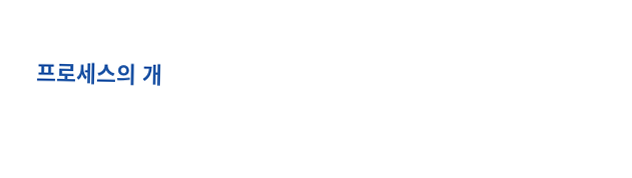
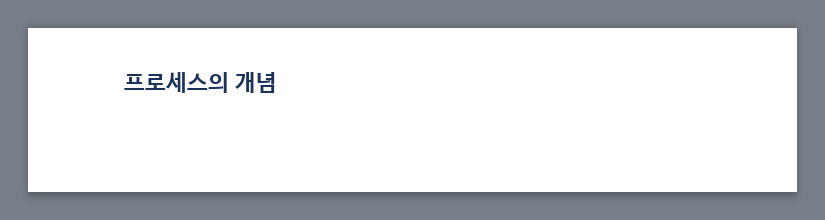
- 프로세스의 개
+ 프로세스의 개념

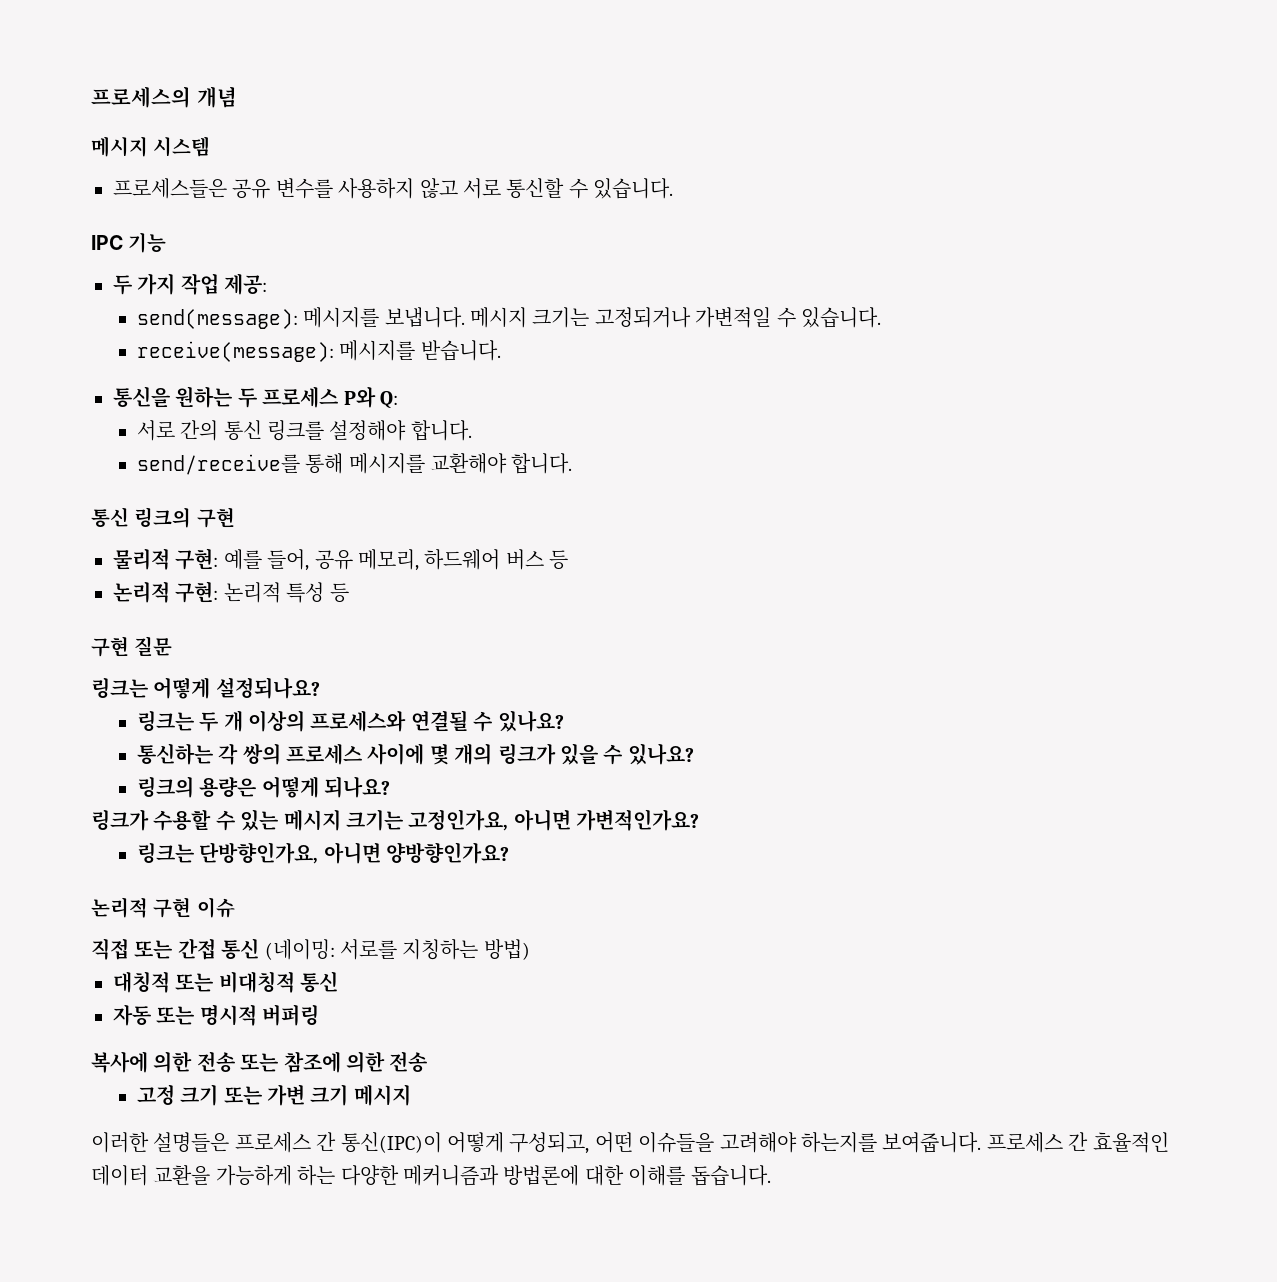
+ 메시지 시스템
+ 프로세스들은 공유 변수를 사용하지 않고 서로 통신할 수 있습니다.
+ IPC 기능
+ 두 가지 작업 제공:
+ send(message): 메시지를 보냅니다. 메시지 크기는 고정되거나 가변적일 수 있습니다.
+ receive(message): 메시지를 받습니다.
+ 통신을 원하는 두 프로세스 P와 Q:
+ 서로 간의 통신 링크를 설정해야 합니다.
+ send/receive를 통해 메시지를 교환해야 합니다.
+ 통신 링크의 구현
+ 물리적 구현: 예를 들어, 공유 메모리, 하드웨어 버스 등
+ 논리적 구현: 논리적 특성 등
+ 구현 질문
+ 링크는 어떻게 설정되나요?
+ 링크는 두 개 이상의 프로세스와 연결될 수 있나요?
+ 통신하는 각 쌍의 프로세스 사이에 몇 개의 링크가 있을 수 있나요?
+ 링크의 용량은 어떻게 되나요?
+ 링크가 수용할 수 있는 메시지 크기는 고정인가요, 아니면 가변적인가요?
+ 링크는 단방향인가요, 아니면 양방향인가요?
+ 논리적 구현 이슈
+ 직접 또는 간접 통신 (네이밍: 서로를 지칭하는 방법)
+ 대칭적 또는 비대칭적 통신
+ 자동 또는 명시적 버퍼링
+ 복사에 의한 전송 또는 참조에 의한 전송
+ 고정 크기 또는 가변 크기 메시지
+ 이러한 설명들은 프로세스 간 통신(IPC)이 어떻게 구성되고, 어떤 이슈들을 고려해야 하는지를 보여줍니다. 프로세스 간 효율적인 데이터 교환을 가능하게 하는 다양한 메커니즘과 방법론에 대한 이해를 돕습니다.

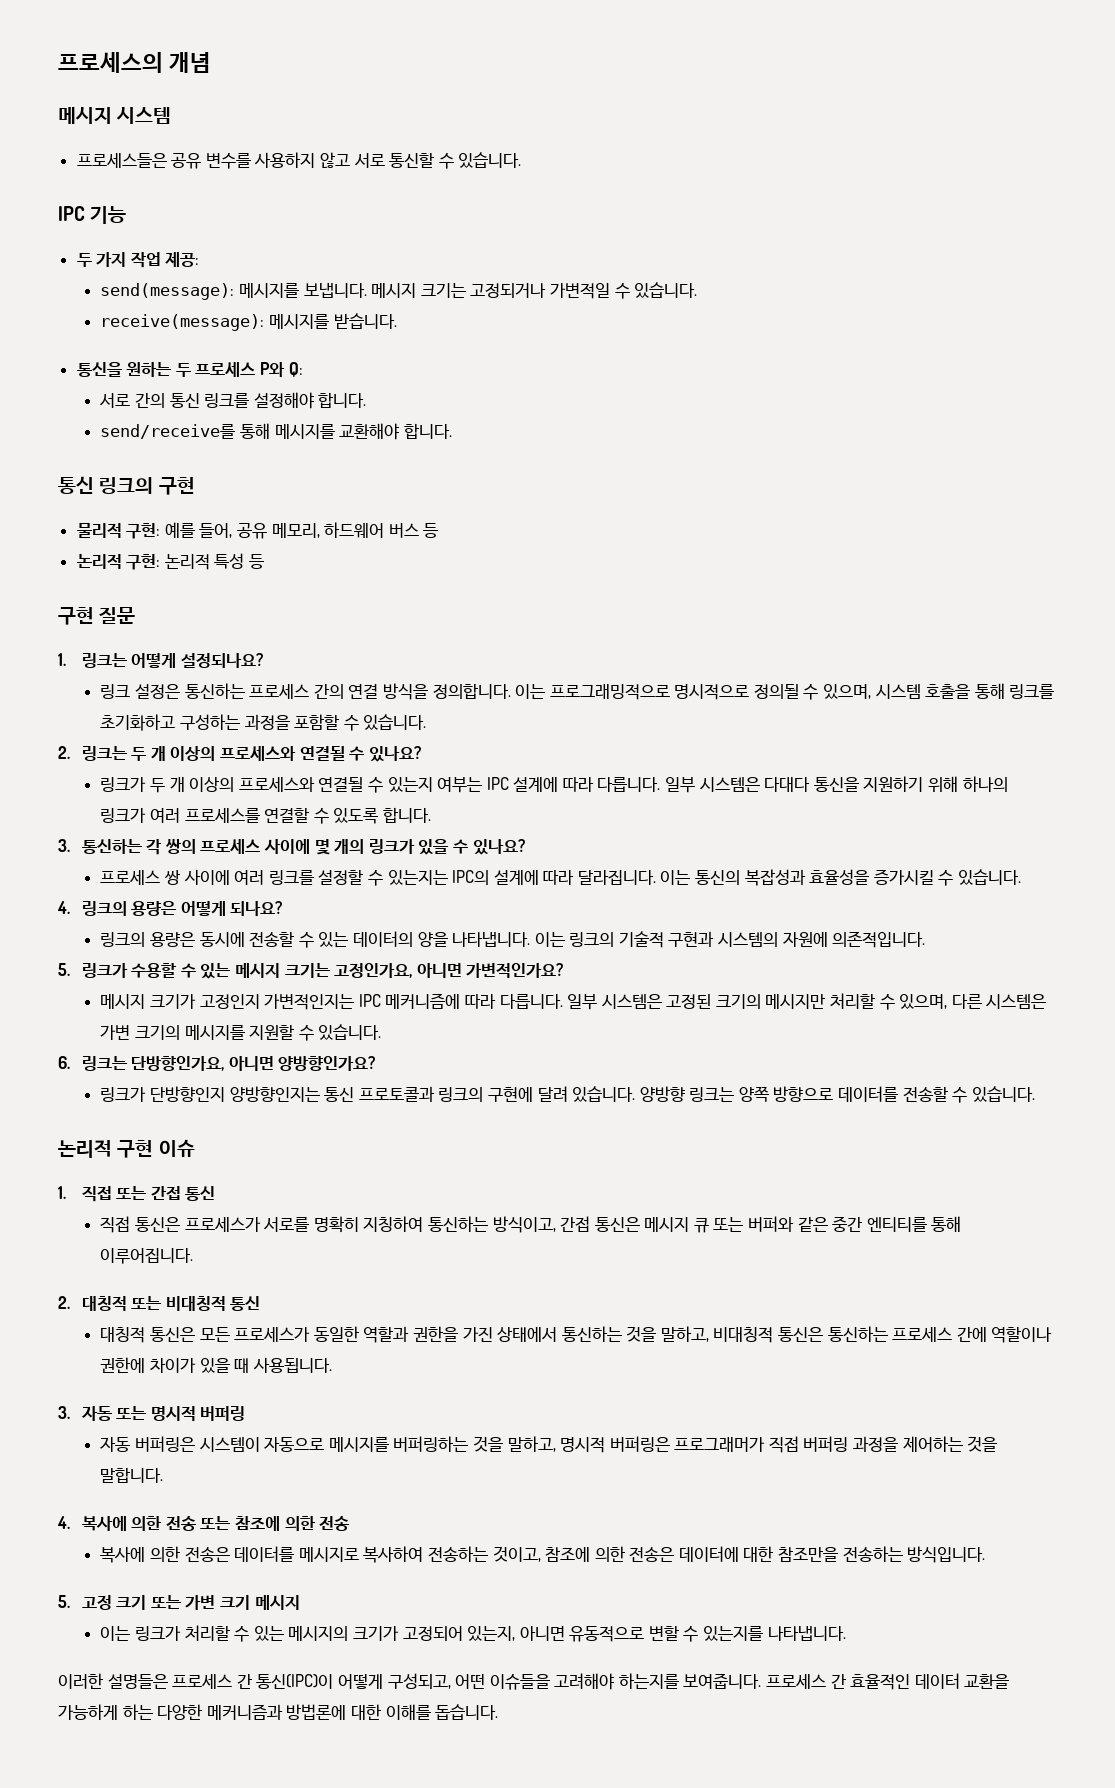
- 링크는 어떻게 설정되나요?
+ 1. 링크는 어떻게 설정되나요?
- 링크는 두 개 이상의 프로세스와 연결될 수 있나요?
+ 링크 설정은 통신하는 프로세스 간의 연결 방식을 정의합니다. 이는 프로그래밍적으로 명시적으로 정의될 수 있으며, 시스템 호출을 통해 링크를 초기화하고 구성하는 과정을 포함할 수 있습니다.
+ 2. 링크는 두 개 이상의 프로세스와 연결될 수 있나요?
- 통신하는 각 쌍의 프로세스 사이에 몇 개의 링크가 있을 수 있나요?
+ 링크가 두 개 이상의 프로세스와 연결될 수 있는지 여부는 IPC 설계에 따라 다릅니다. 일부 시스템은 다대다 통신을 지원하기 위해 하나의 링크가 여러 프로세스를 연결할 수 있도록 합니다.
+ 3. 통신하는 각 쌍의 프로세스 사이에 몇 개의 링크가 있을 수 있나요?
- 링크의 용량은 어떻게 되나요?
- 링크가 수용할 수 있는 메시지 크기는 고정인가요, 아니면 가변적인가요?
+ 프로세스 쌍 사이에 여러 링크를 설정할 수 있는지는 IPC의 설계에 따라 달라집니다. 이는 통신의 복잡성과 효율성을 증가시킬 수 있습니다.
+ 4. 링크의 용량은 어떻게 되나요?
+ 링크의 용량은 동시에 전송할 수 있는 데이터의 양을 나타냅니다. 이는 링크의 기술적 구현과 시스템의 자원에 의존적입니다.
+ 5. 링크가 수용할 수 있는 메시지 크기는 고정인가요, 아니면 가변적인가요?
- 링크는 단방향인가요, 아니면 양방향인가요?
+ 메시지 크기가 고정인지 가변적인지는 IPC 메커니즘에 따라 다릅니다. 일부 시스템은 고정된 크기의 메시지만 처리할 수 있으며, 다른 시스템은 가변 크기의 메시지를 지원할 수 있습니다.
+ 6. 링크는 단방향인가요, 아니면 양방향인가요?
+ 링크가 단방향인지 양방향인지는 통신 프로토콜과 링크의 구현에 달려 있습니다. 양방향 링크는 양쪽 방향으로 데이터를 전송할 수 있습니다.
- 직접 또는 간접 통신 (네이밍: 서로를 지칭하는 방법)
- 대칭적 또는 비대칭적 통신
- 자동 또는 명시적 버퍼링
- 복사에 의한 전송 또는 참조에 의한 전송
+ 1. 직접 또는 간접 통신
+ 직접 통신은 프로세스가 서로를 명확히 지칭하여 통신하는 방식이고, 간접 통신은 메시지 큐 또는 버퍼와 같은 중간 엔티티를 통해 이루어집니다.
+ 2. 대칭적 또는 비대칭적 통신
+ 대칭적 통신은 모든 프로세스가 동일한 역할과 권한을 가진 상태에서 통신하는 것을 말하고, 비대칭적 통신은 통신하는 프로세스 간에 역할이나 권한에 차이가 있을 때 사용됩니다.
+ 3. 자동 또는 명시적 버퍼링
+ 자동 버퍼링은 시스템이 자동으로 메시지를 버퍼링하는 것을 말하고, 명시적 버퍼링은 프로그래머가 직접 버퍼링 과정을 제어하는 것을 말합니다.
+ 4. 복사에 의한 전송 또는 참조에 의한 전송
- 고정 크기 또는 가변 크기 메시지
+ 복사에 의한 전송은 데이터를 메시지로 복사하여 전송하는 것이고, 참조에 의한 전송은 데이터에 대한 참조만을 전송하는 방식입니다.
+ 5. 고정 크기 또는 가변 크기 메시지
+ 이는 링크가 처리할 수 있는 메시지의 크기가 고정되어 있는지, 아니면 유동적으로 변할 수 있는지를 나타냅니다.

